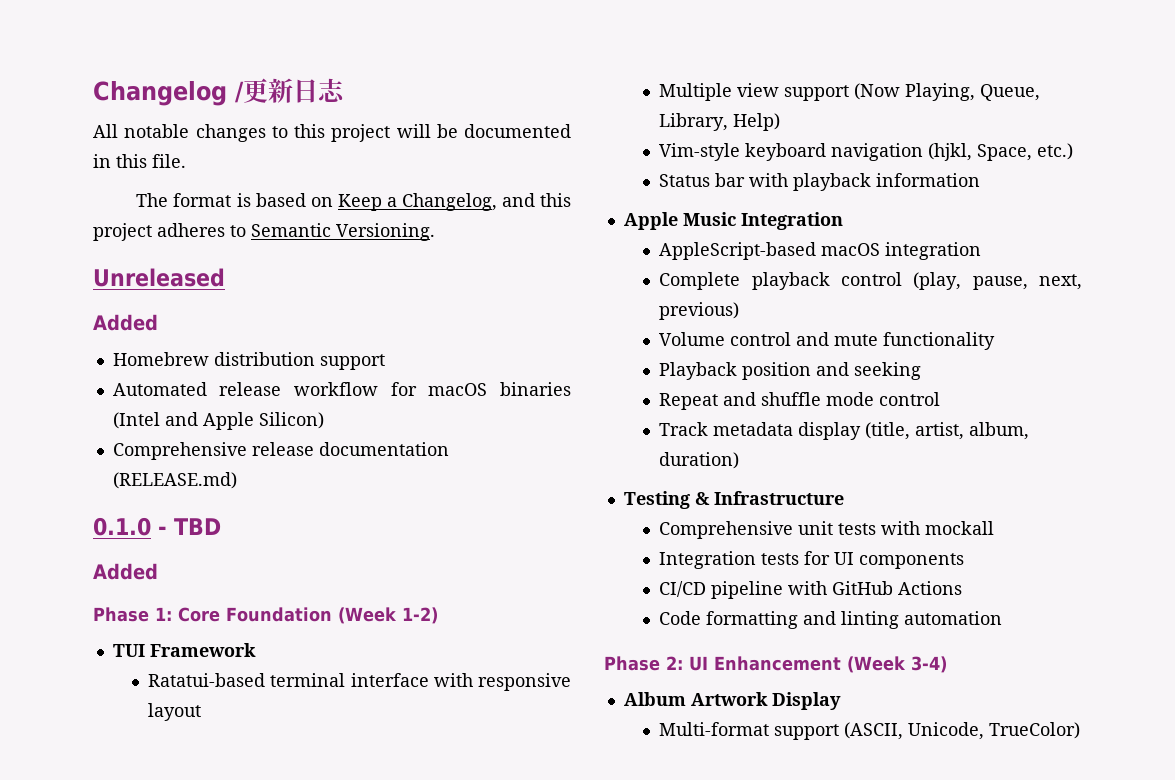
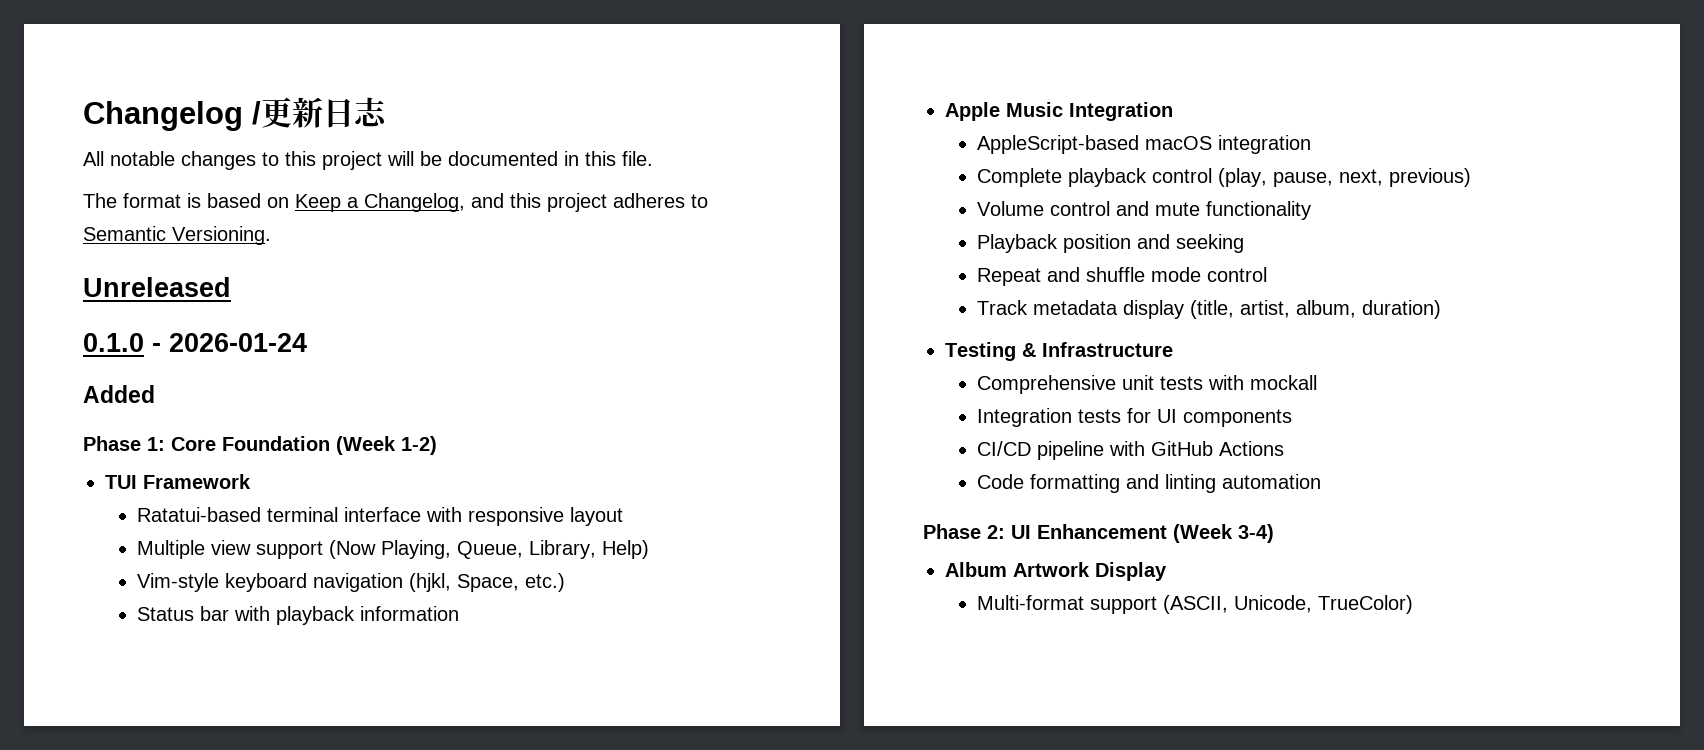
  Unreleased
- Added
- Homebrew distribution support
- Automated release workflow for macOS binaries (Intel and Apple Silicon)
- Comprehensive release documentation (RELEASE.md)
- 0.1.0 - TBD
+ 0.1.0 - 2026-01-24

